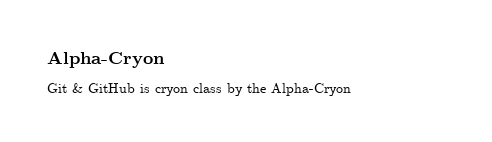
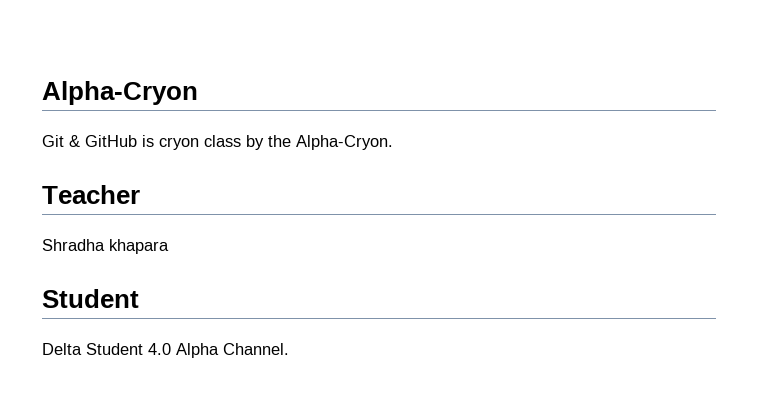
- Git & GitHub is cryon class by the Alpha-Cryon
+ Git & GitHub is cryon class by the Alpha-Cryon.
+ Teacher
+ Shradha khapara
+ Student
+ Delta Student 4.0 Alpha Channel.

